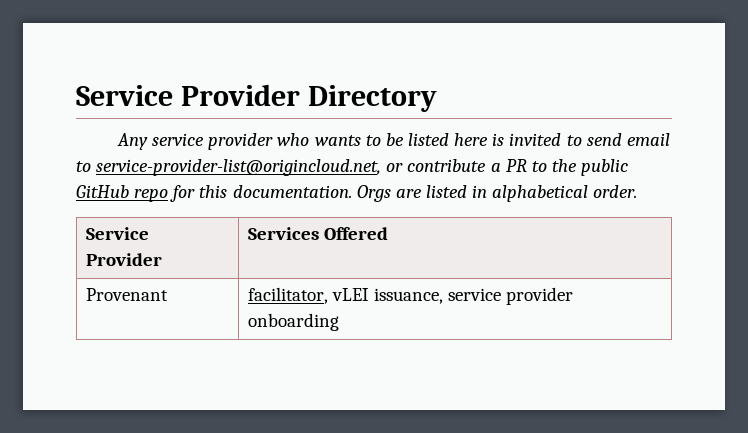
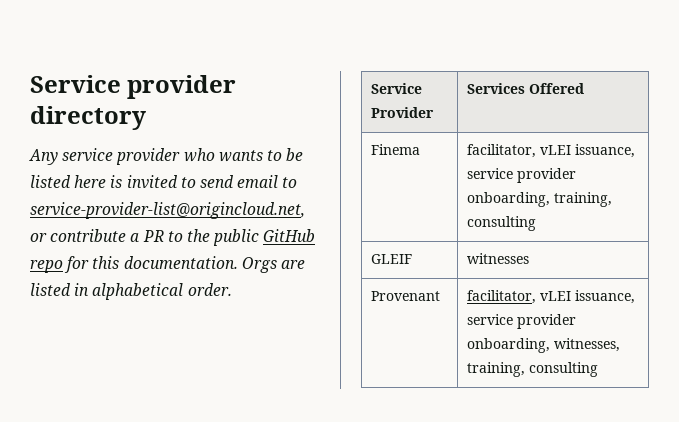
- Service Provider Directory
+ Service provider directory
+ Finema | facilitator, vLEI issuance, service provider onboarding, training, consulting
+ GLEIF | witnesses
- Provenant | facilitator, vLEI issuance, service provider onboarding
+ Provenant | facilitator, vLEI issuance, service provider onboarding, witnesses, training, consulting

